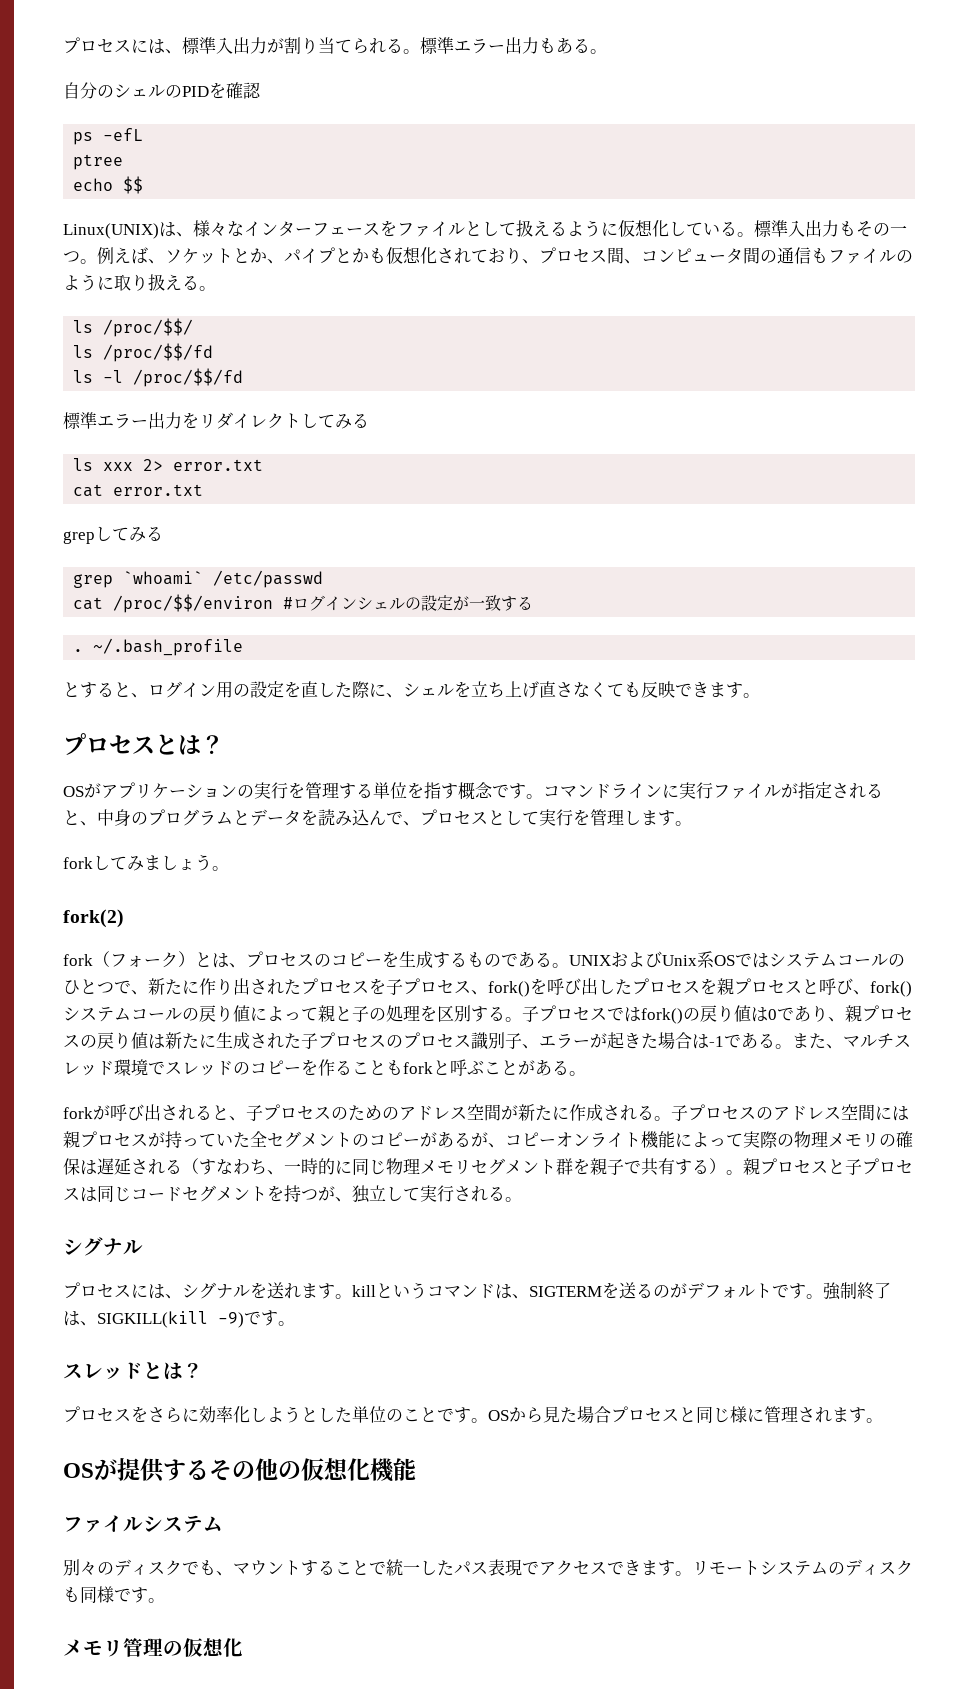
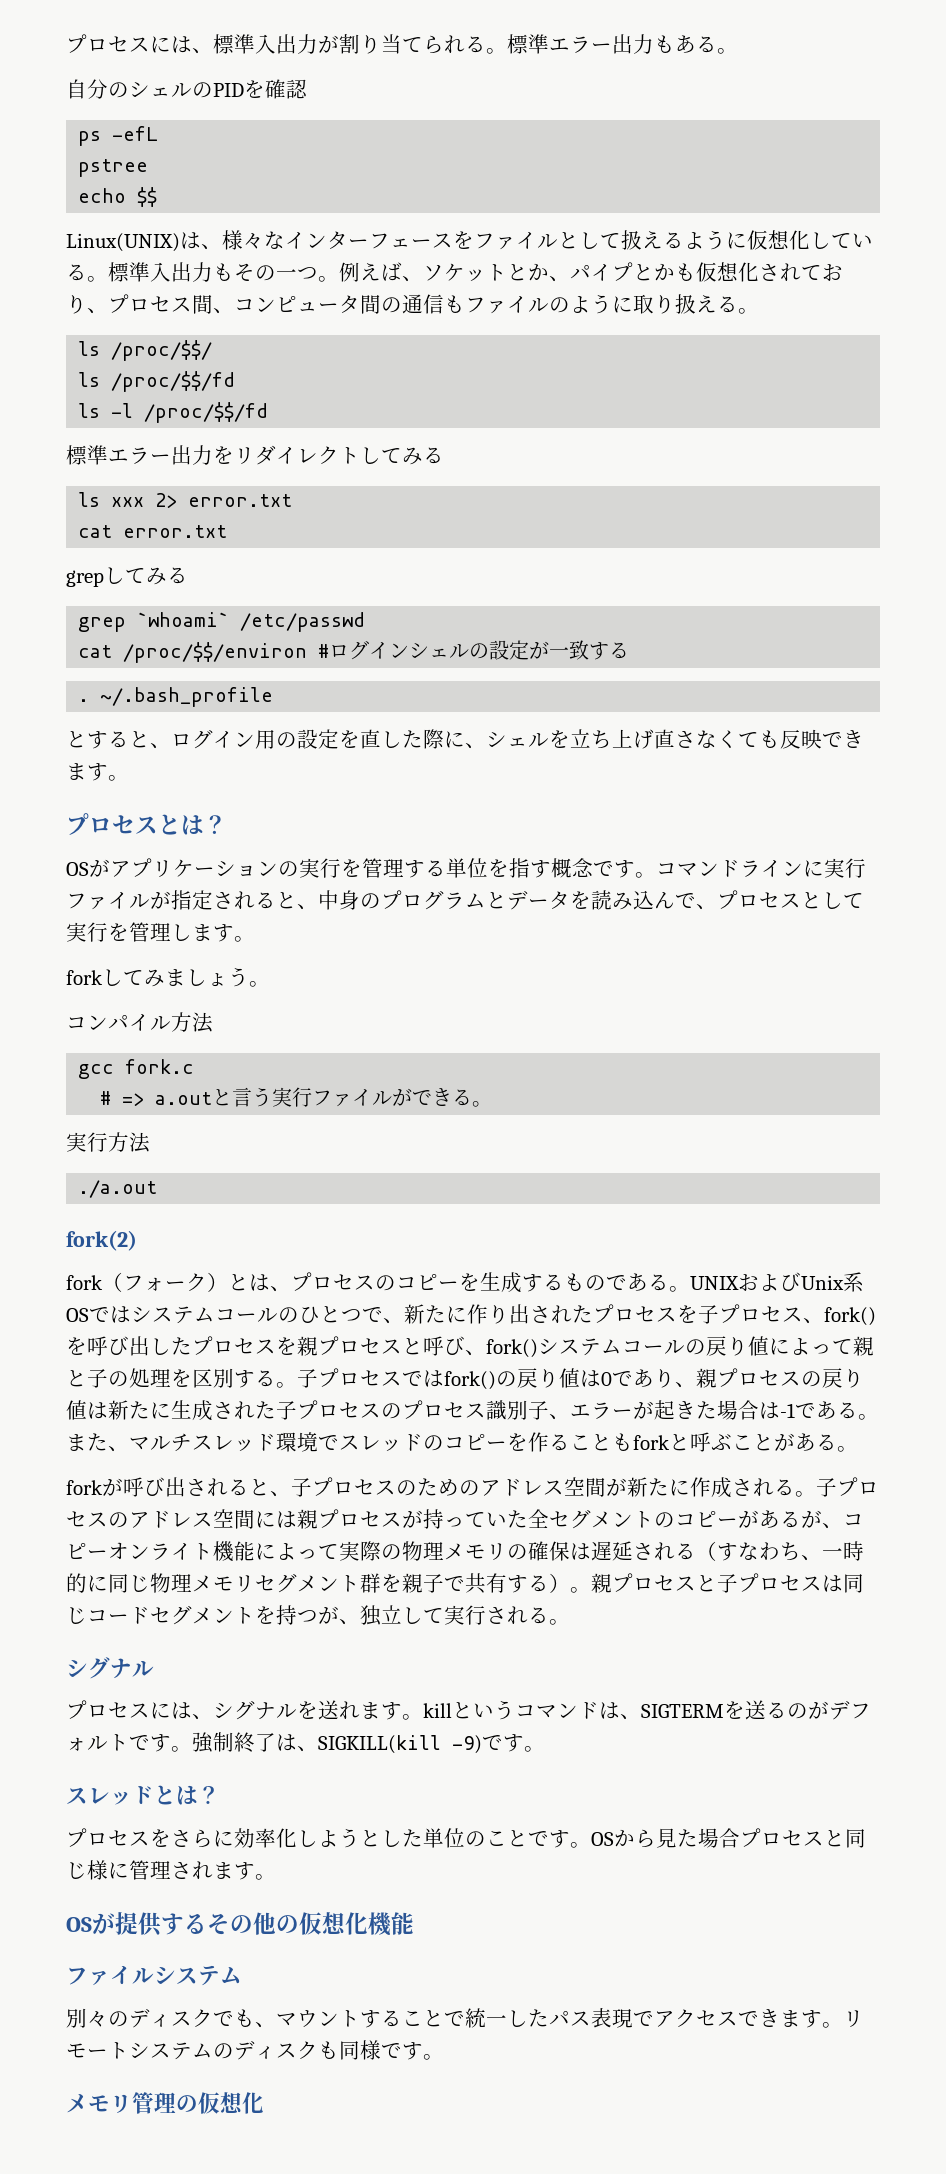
- ptree
+ pstree
+ コンパイル方法
+ gcc fork.c
+ # => a.outと言う実行ファイルができる。
+ 実行方法
+ ./a.out

